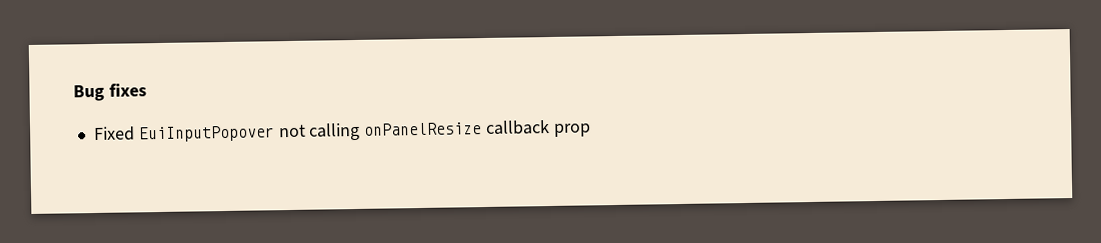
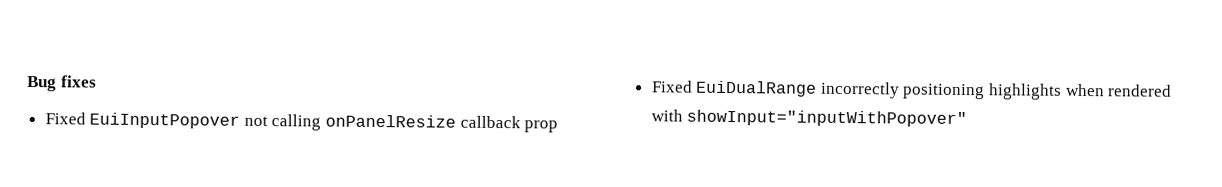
+ Fixed EuiDualRange incorrectly positioning highlights when rendered with showInput="inputWithPopover"

